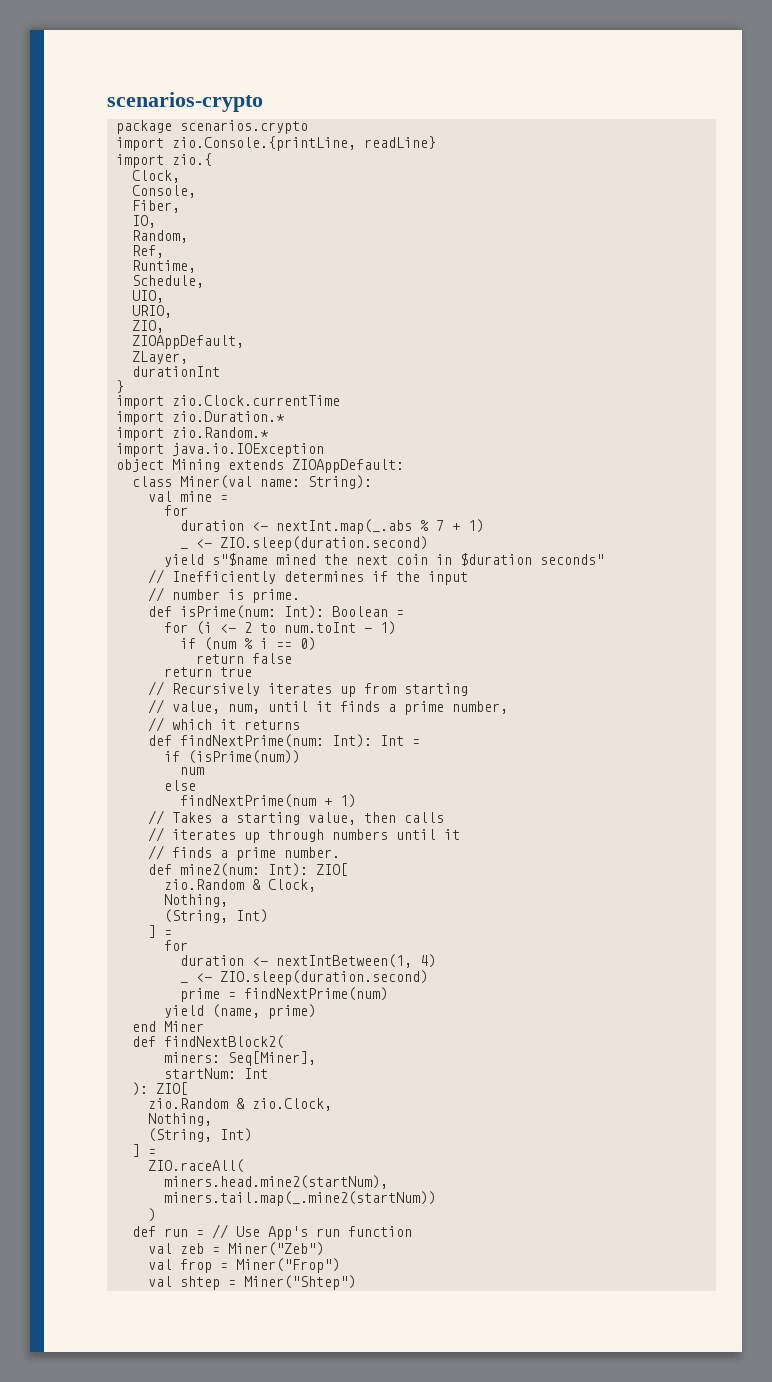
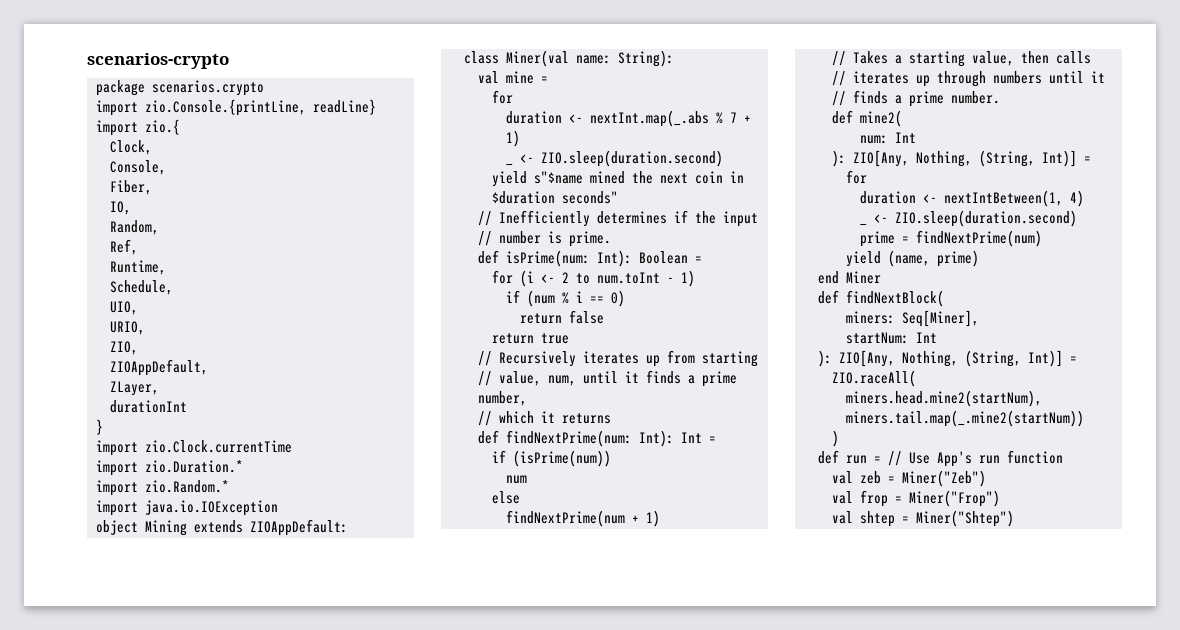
- def mine2(num: Int): ZIO[
- zio.Random & Clock,
- Nothing,
- (String, Int)
- ] =
+ def mine2(
+ num: Int
+ ): ZIO[Any, Nothing, (String, Int)] =
- def findNextBlock2(
+ def findNextBlock(
  startNum: Int
- ): ZIO[
- zio.Random & zio.Clock,
- Nothing,
- (String, Int)
- ] =
+ ): ZIO[Any, Nothing, (String, Int)] =

